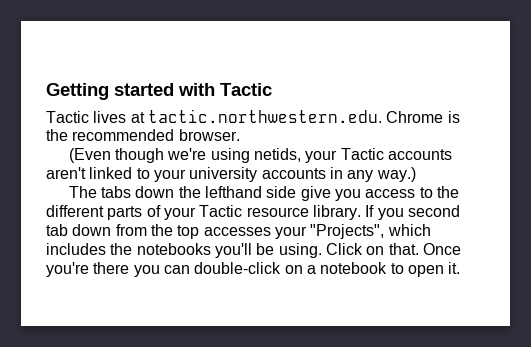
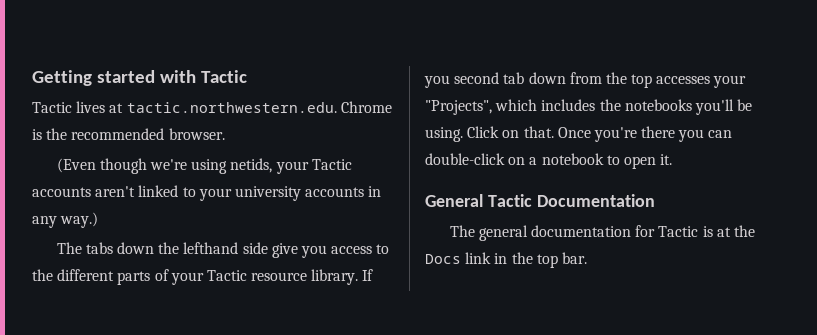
+ General Tactic Documentation
+ The general documentation for Tactic is at the Docs link in the top bar.

